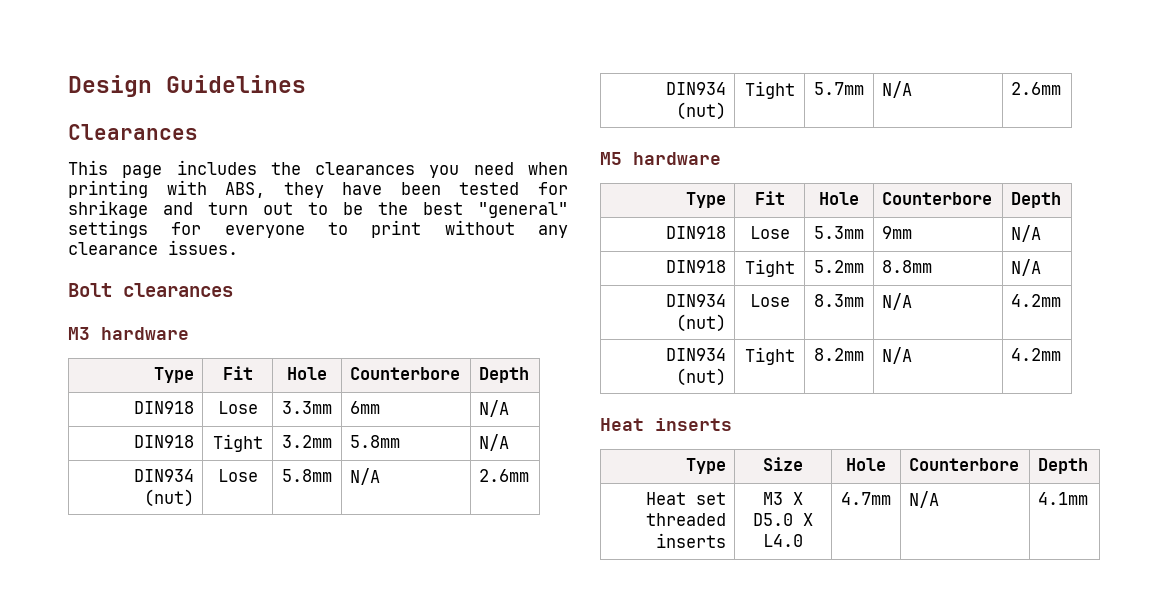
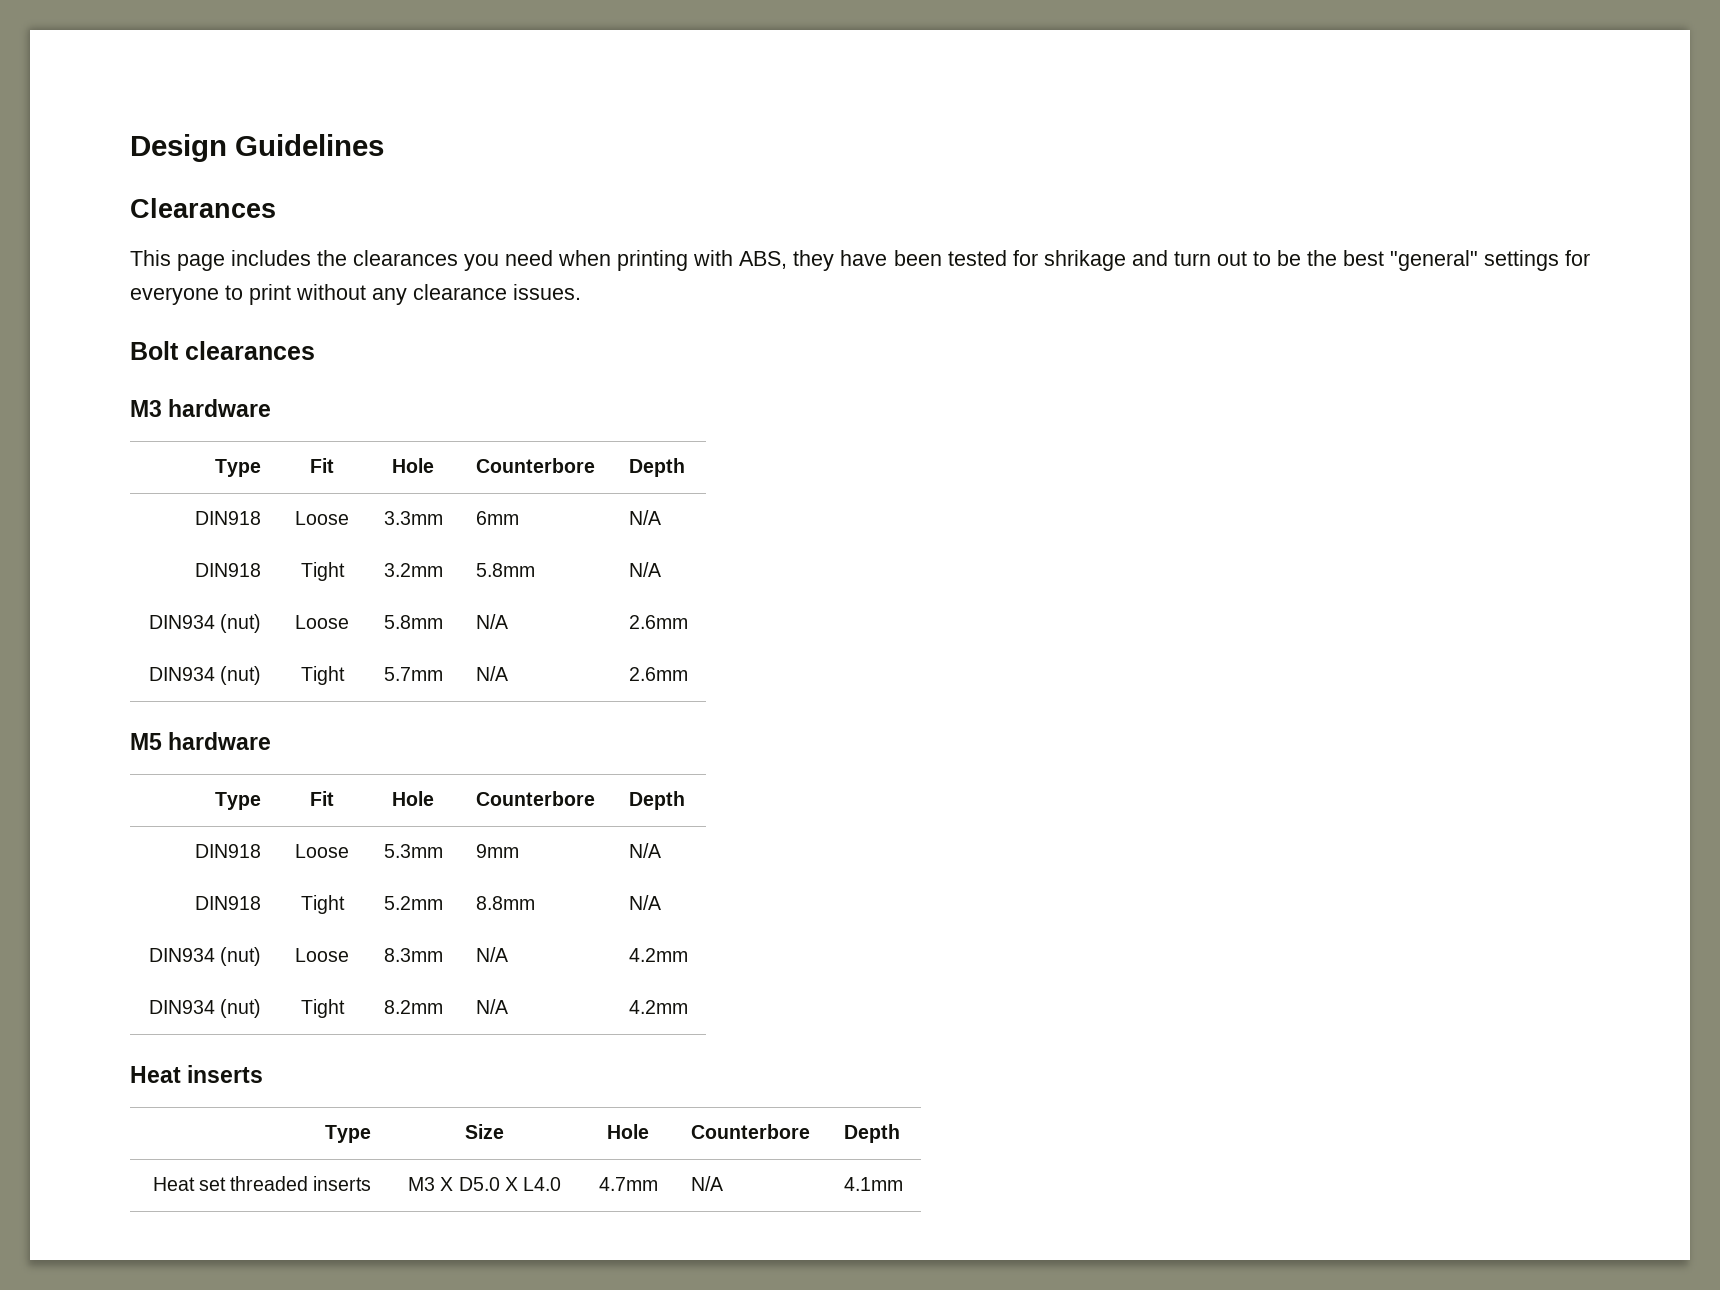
- DIN918 | Lose | 3.3mm | 6mm | N/A
+ DIN918 | Loose | 3.3mm | 6mm | N/A
- DIN934 (nut) | Lose | 5.8mm | N/A | 2.6mm
+ DIN934 (nut) | Loose | 5.8mm | N/A | 2.6mm
- DIN918 | Lose | 5.3mm | 9mm | N/A
+ DIN918 | Loose | 5.3mm | 9mm | N/A
- DIN934 (nut) | Lose | 8.3mm | N/A | 4.2mm
+ DIN934 (nut) | Loose | 8.3mm | N/A | 4.2mm

